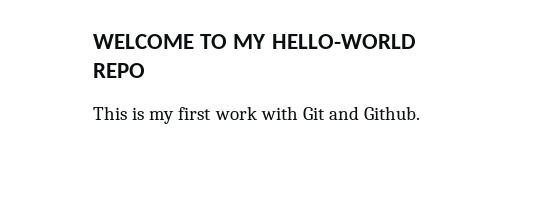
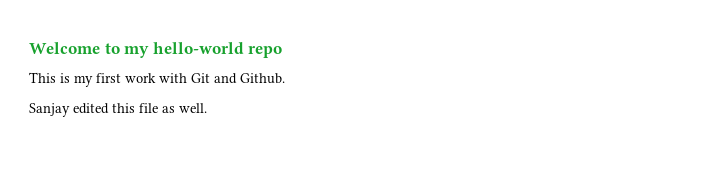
- WELCOME TO MY HELLO-WORLD REPO
+ Welcome to my hello-world repo
+ Sanjay edited this file as well.

